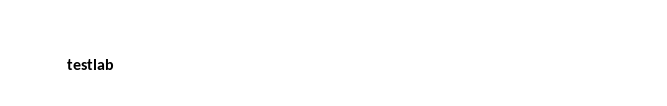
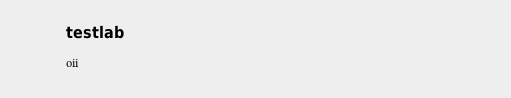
+ oii

